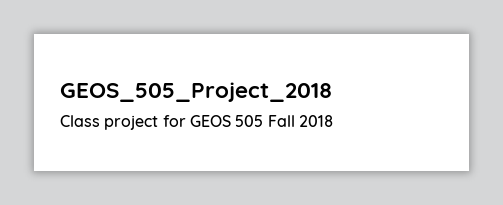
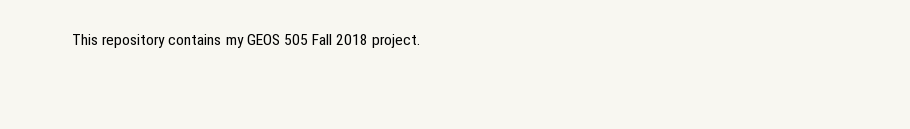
- GEOS_505_Project_2018
- Class project for GEOS 505 Fall 2018
+ This repository contains my GEOS 505 Fall 2018 project.

